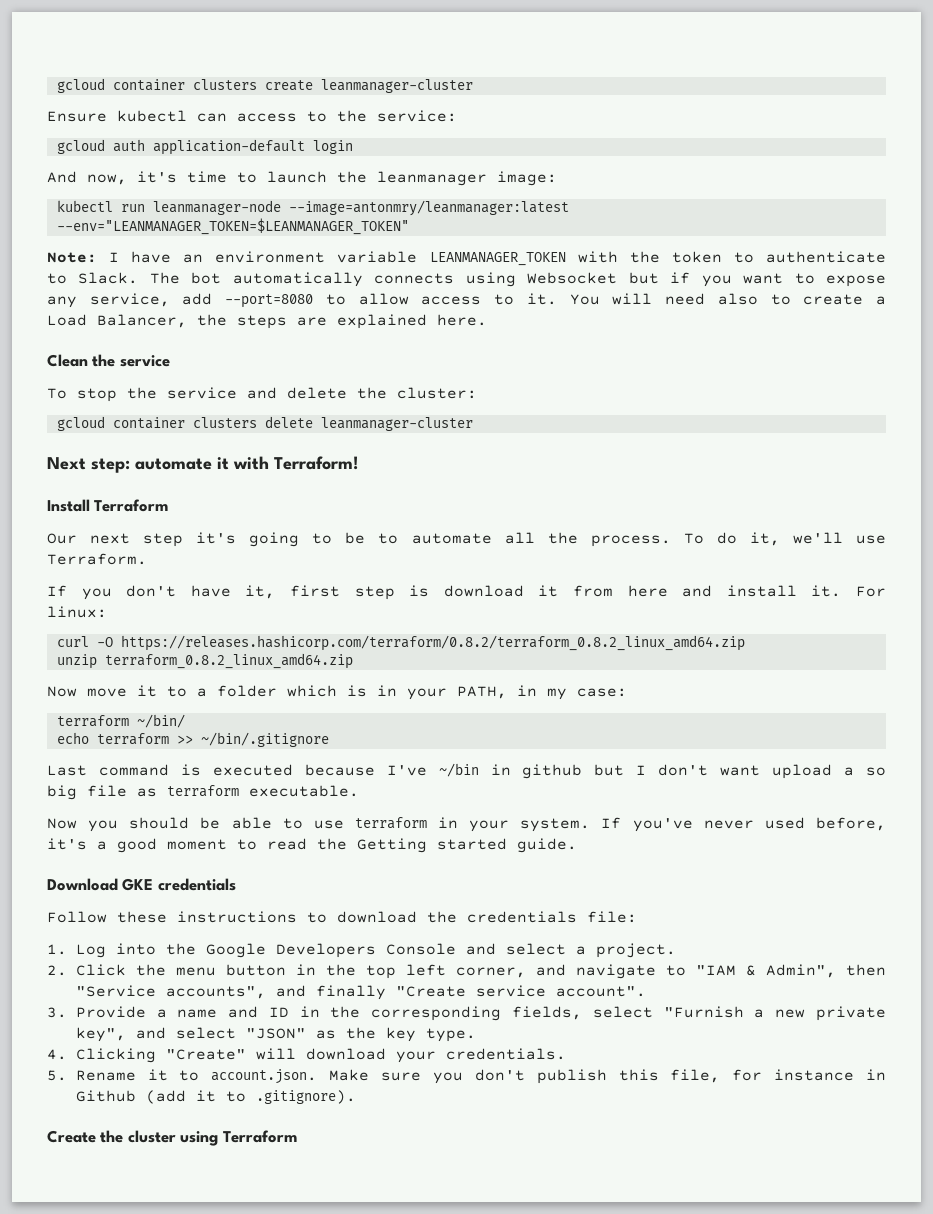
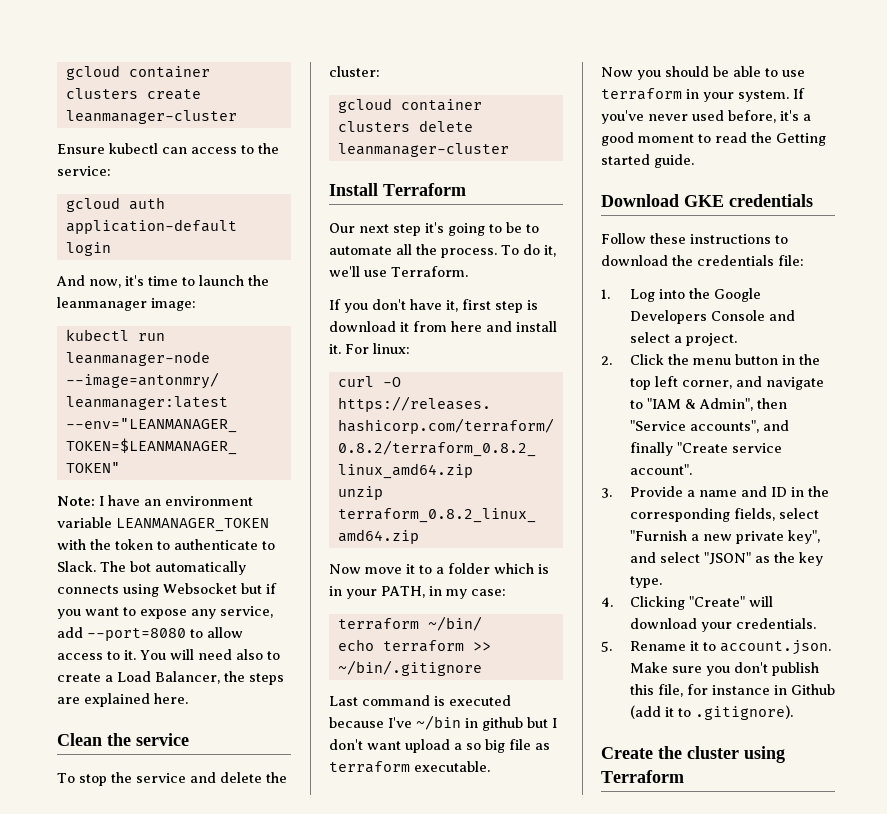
- Next step: automate it with Terraform!

